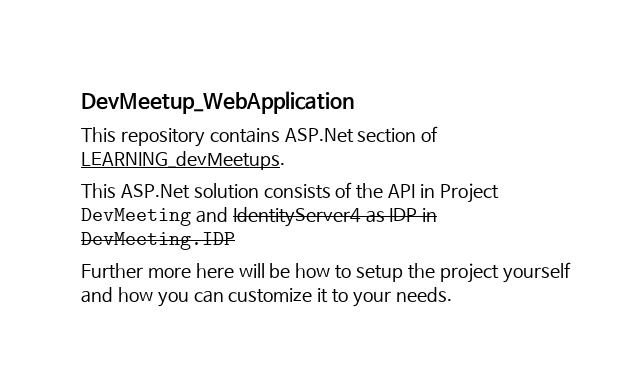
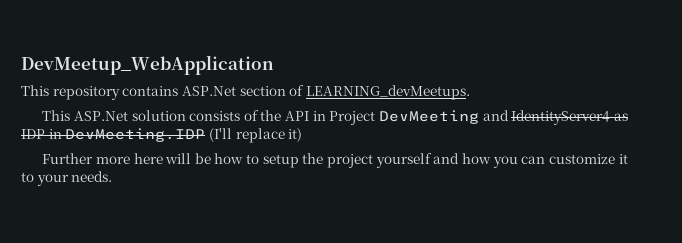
- This ASP.Net solution consists of the API in Project DevMeeting and IdentityServer4 as IDP in DevMeeting.IDP
+ This ASP.Net solution consists of the API in Project DevMeeting and IdentityServer4 as IDP in DevMeeting.IDP (I'll replace it)

